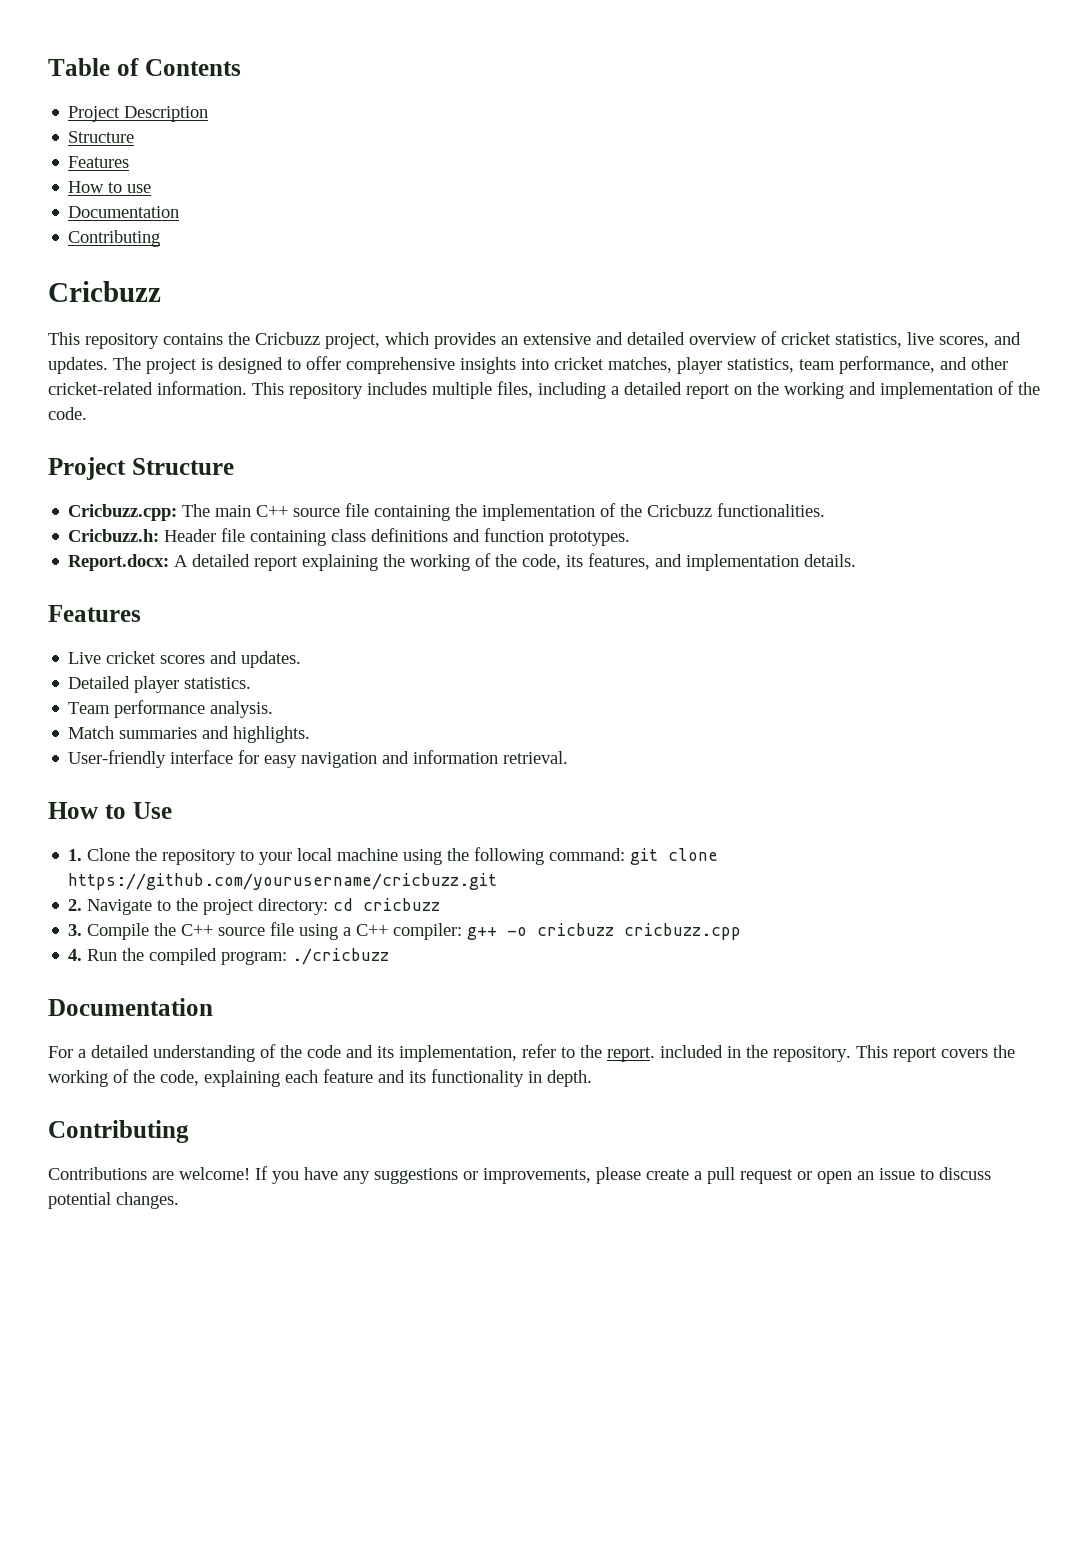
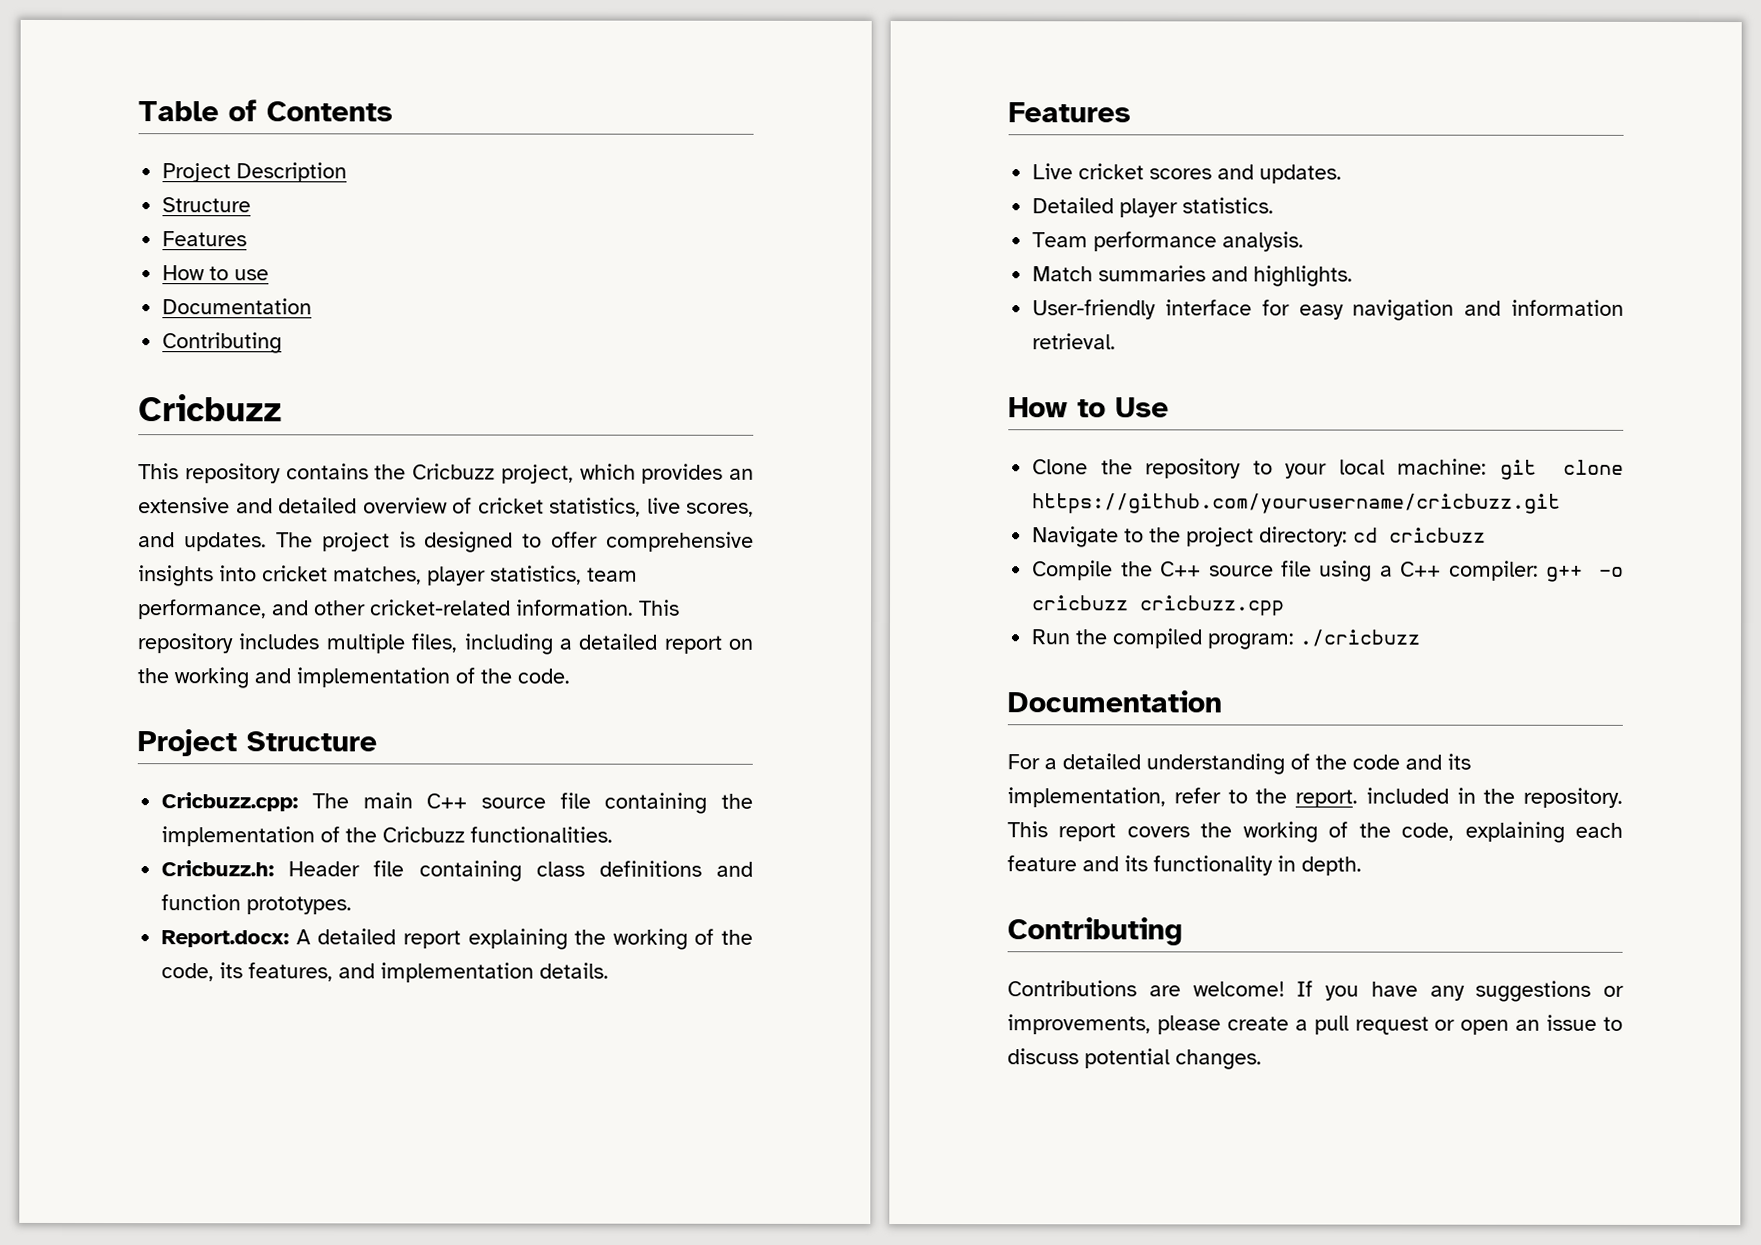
- 1. Clone the repository to your local machine using the following command: git clone https://github.com/yourusername/cricbuzz.git
+ Clone the repository to your local machine: git clone https://github.com/yourusername/cricbuzz.git
- 2. Navigate to the project directory: cd cricbuzz
+ Navigate to the project directory: cd cricbuzz
- 3. Compile the C++ source file using a C++ compiler: g++ -o cricbuzz cricbuzz.cpp
+ Compile the C++ source file using a C++ compiler: g++ -o cricbuzz cricbuzz.cpp
- 4. Run the compiled program: ./cricbuzz
+ Run the compiled program: ./cricbuzz

